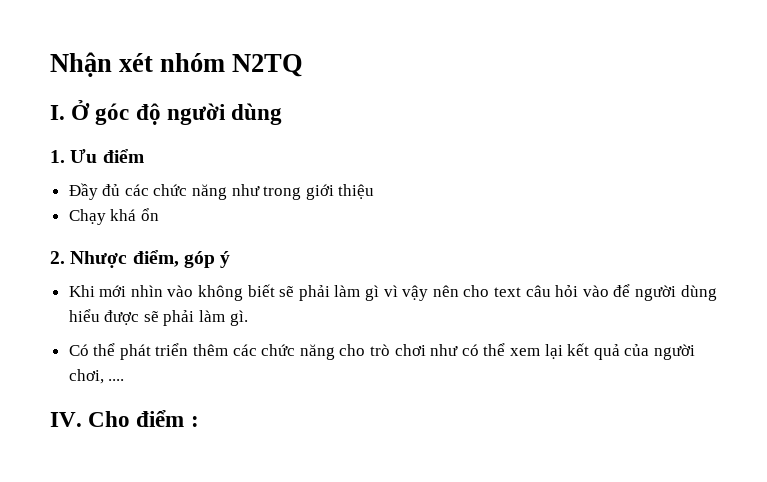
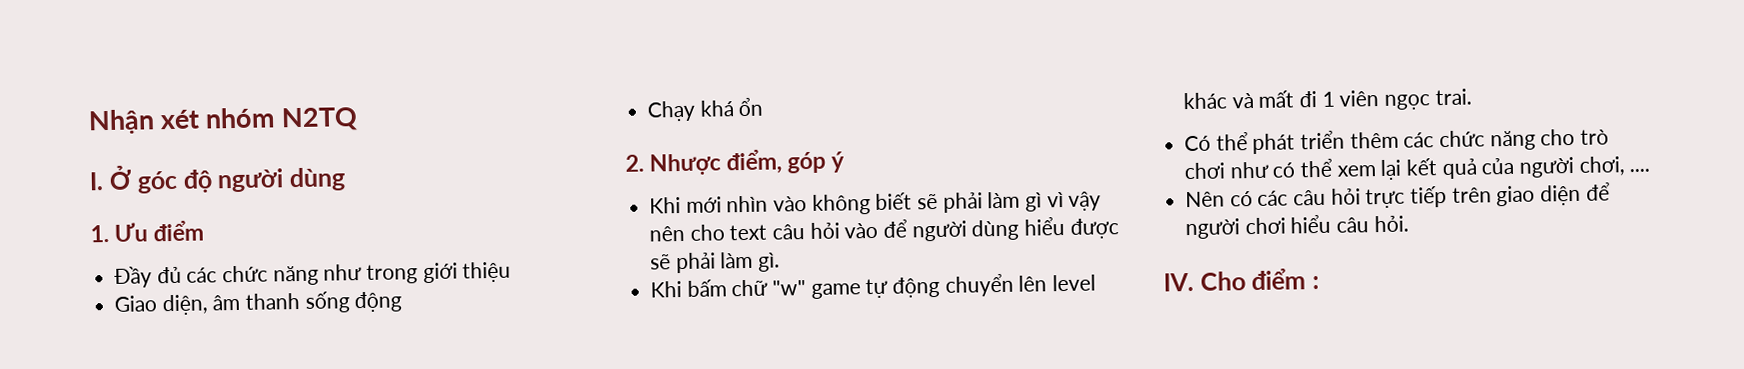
+ Giao diện, âm thanh sống động
+ Khi bấm chữ "w" game tự động chuyển lên level khác và mất đi 1 viên ngọc trai.
+ Nên có các câu hỏi trực tiếp trên giao diện để người chơi hiểu câu hỏi.

